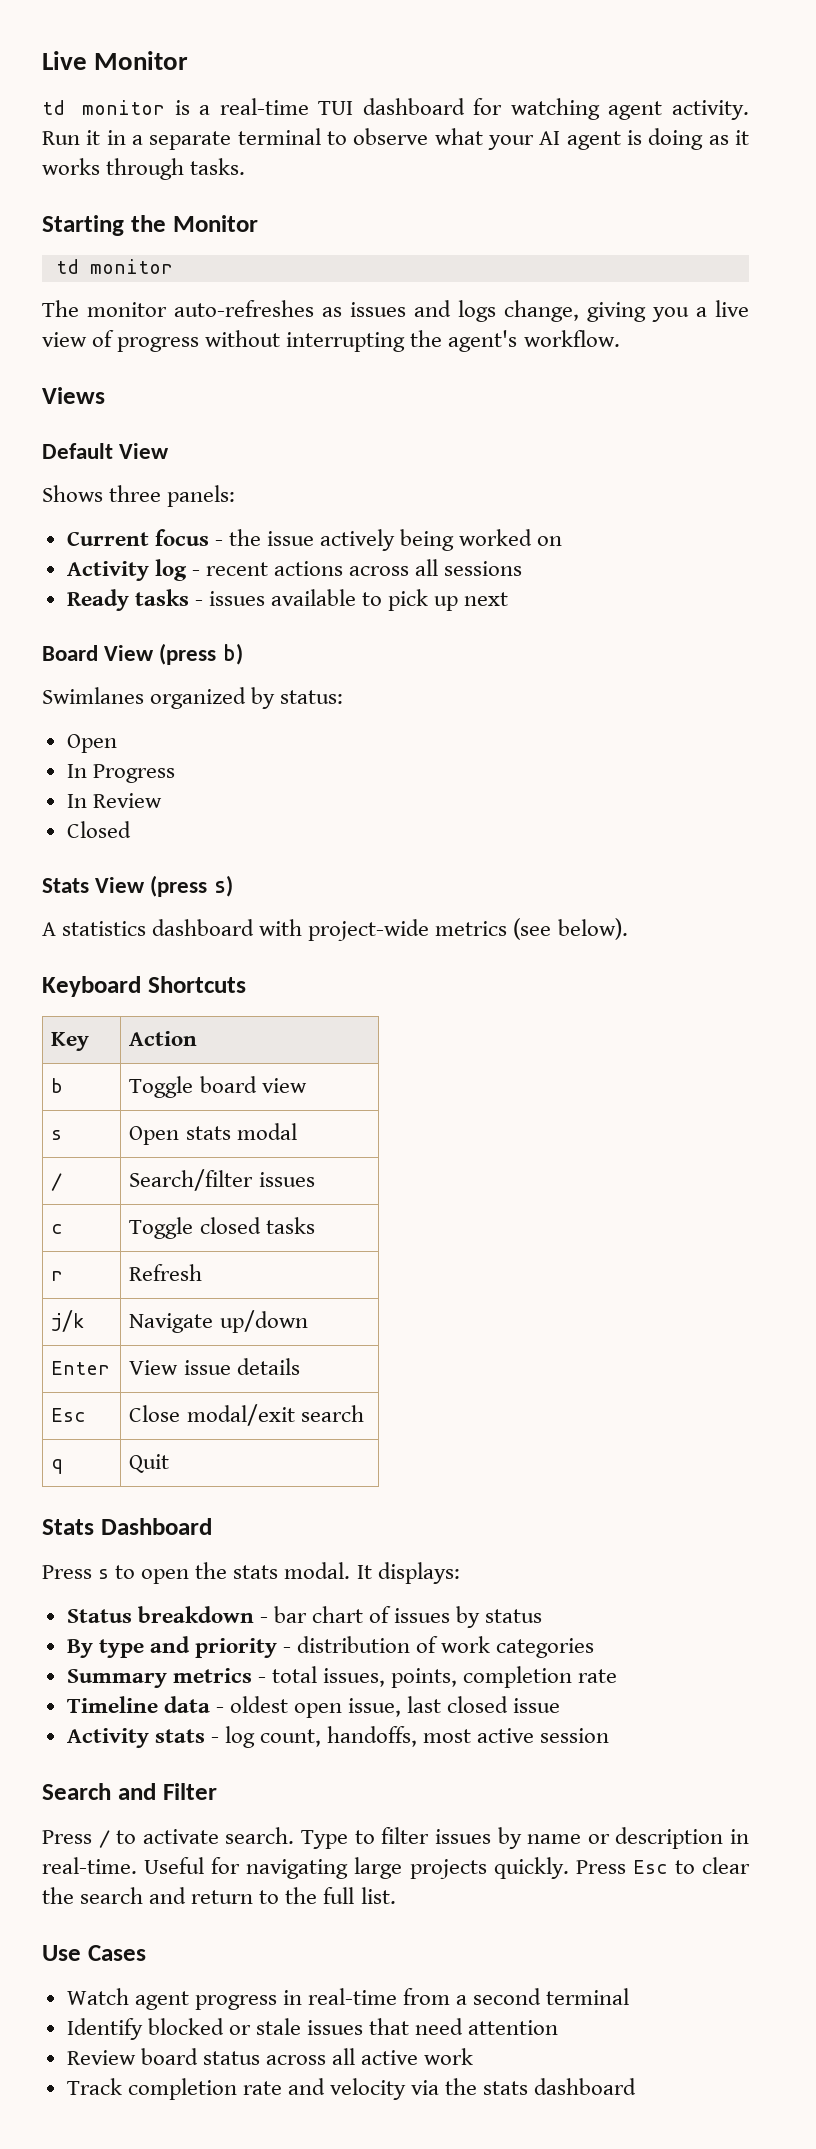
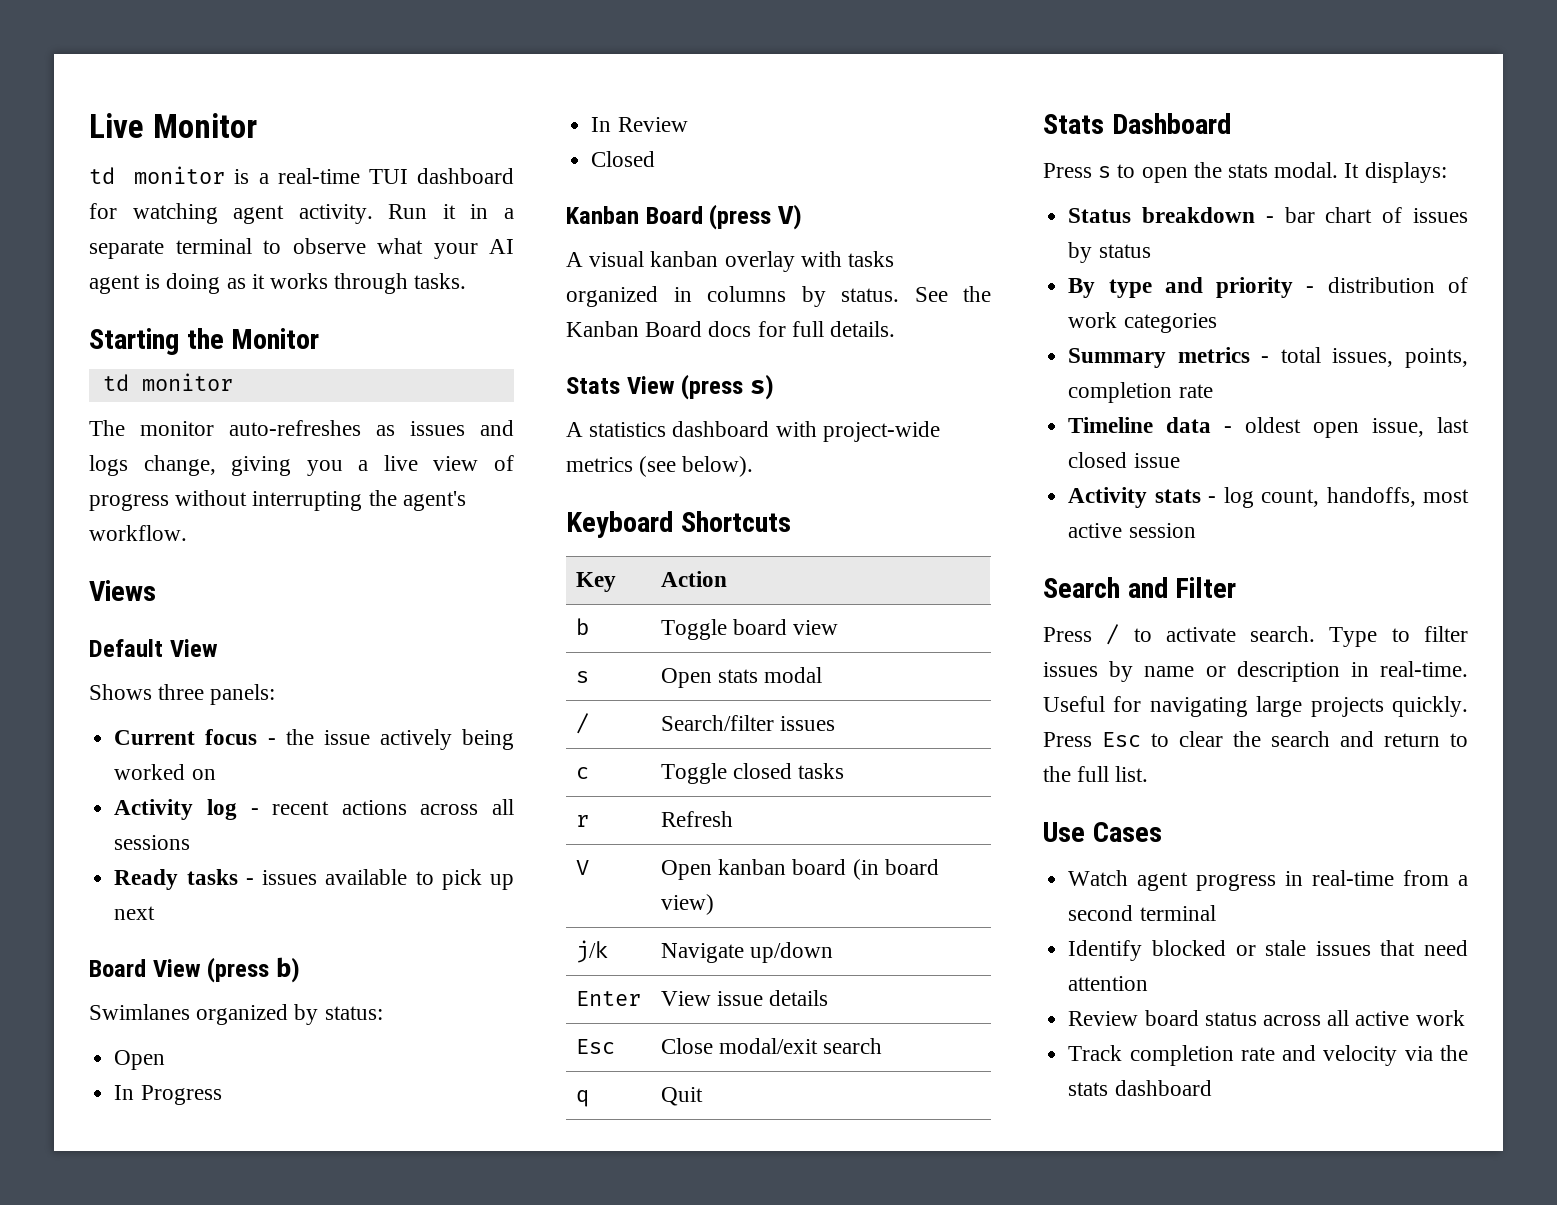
+ Kanban Board (press V)
+ A visual kanban overlay with tasks organized in columns by status. See the Kanban Board docs for full details.
+ V | Open kanban board (in board view)

